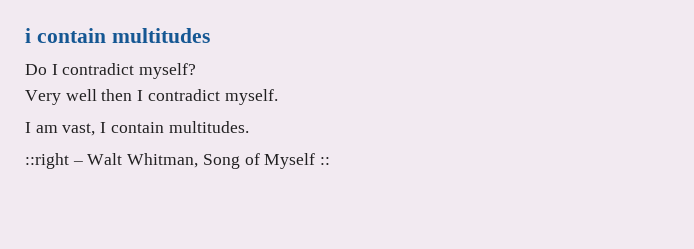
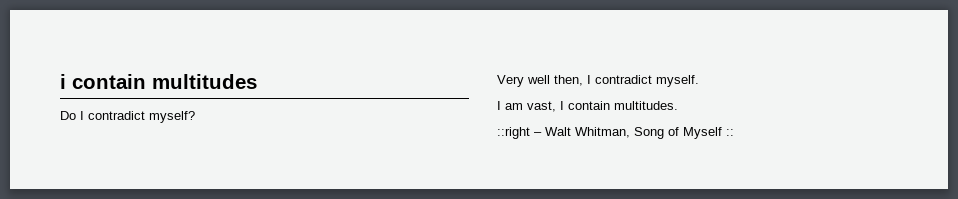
- Very well then I contradict myself.
+ Very well then, I contradict myself.

